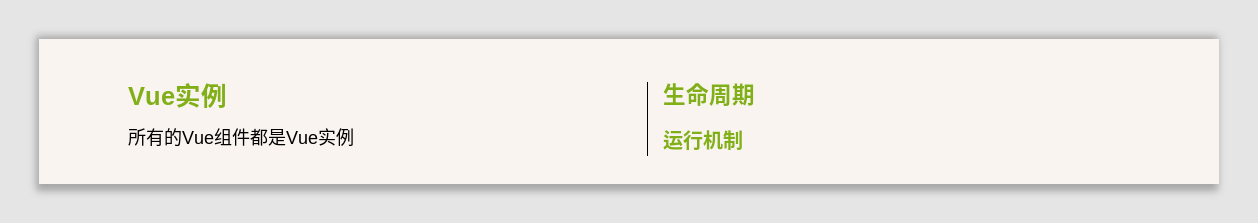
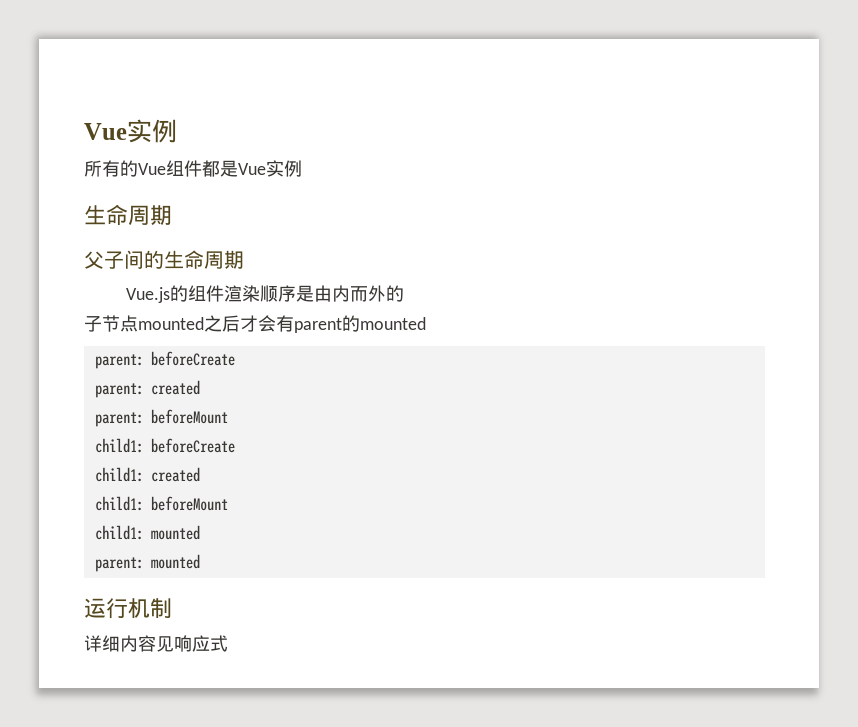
+ 父子间的生命周期
+ Vue.js的组件渲染顺序是由内而外的
+ 子节点mounted之后才会有parent的mounted
+ parent: beforeCreate
+ parent: created
+ parent: beforeMount
+ child1: beforeCreate
+ child1: created
+ child1: beforeMount
+ child1: mounted
+ parent: mounted
  运行机制
+ 详细内容见响应式

